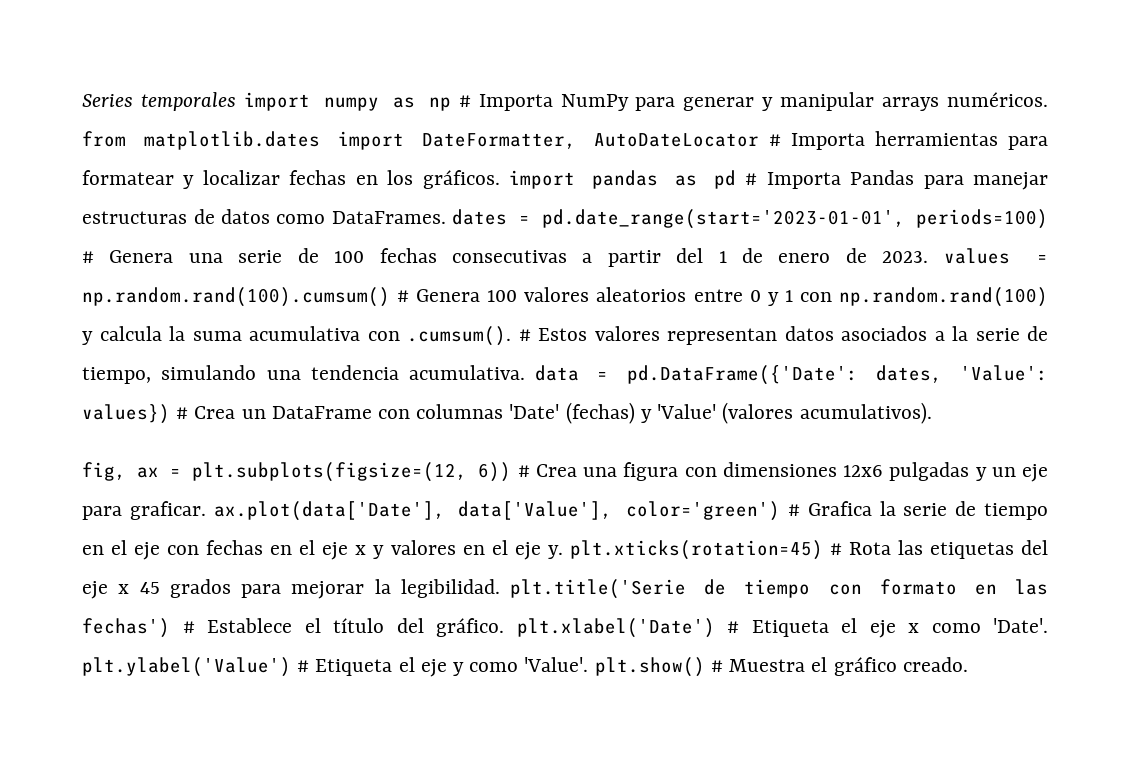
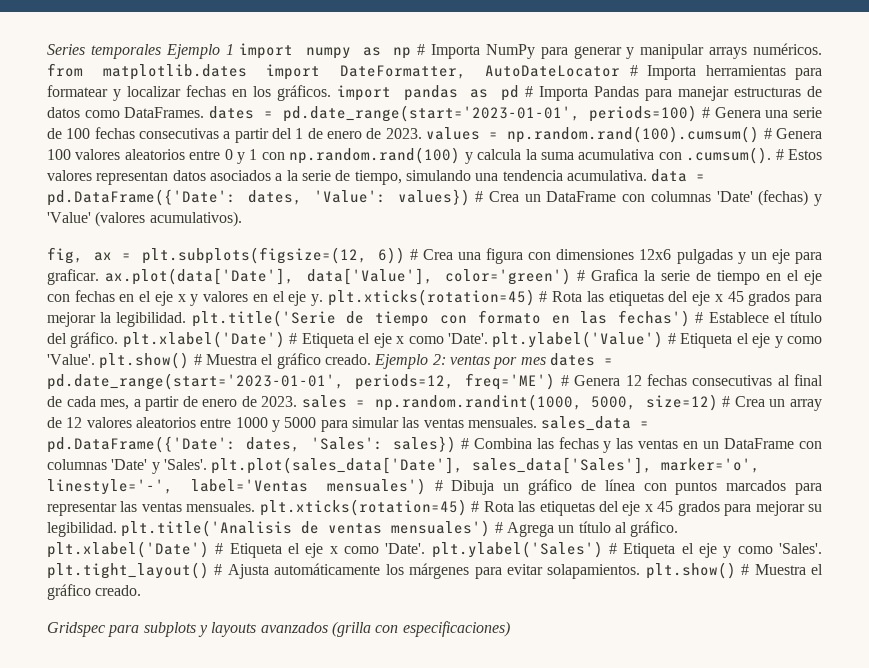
- Series temporales import numpy as np # Importa NumPy para generar y manipular arrays numéricos. from matplotlib.dates import DateFormatter, AutoDateLocator # Importa herramientas para formatear y localizar fechas en los gráficos. import pandas as pd # Importa Pandas para manejar estructuras de datos como DataFrames. dates = pd.date_range(start='2023-01-01', periods=100) # Genera una serie de 100 fechas consecutivas a partir del 1 de enero de 2023. values = np.random.rand(100).cumsum() # Genera 100 valores aleatorios entre 0 y 1 con np.random.rand(100) y calcula la suma acumulativa con .cumsum(). # Estos valores representan datos asociados a la serie de tiempo, simulando una tendencia acumulativa. data = pd.DataFrame({'Date':
+ Series temporales Ejemplo 1 import numpy as np # Importa NumPy para generar y manipular arrays numéricos. from matplotlib.dates import DateFormatter, AutoDateLocator # Importa herramientas para formatear y localizar fechas en los gráficos. import pandas as pd # Importa Pandas para manejar estructuras de datos como DataFrames. dates = pd.date_range(start='2023-01-01', periods=100) # Genera una serie de 100 fechas consecutivas a partir del 1 de enero de 2023. values = np.random.rand(100).cumsum() # Genera 100 valores aleatorios entre 0 y 1 con np.random.rand(100) y calcula la suma acumulativa con .cumsum(). # Estos valores representan datos asociados a la serie de tiempo, simulando una tendencia acumulativa. data = pd.DataFrame({'Date':
+ Ejemplo 2: ventas por mes dates = pd.date_range(start='2023-01-01', periods=12, freq='ME') # Genera 12 fechas consecutivas al final de cada mes, a partir de enero de 2023. sales = np.random.randint(1000, 5000, size=12) # Crea un array de 12 valores aleatorios entre 1000 y 5000 para simular las ventas mensuales. sales_data = pd.DataFrame({'Date': dates, 'Sales': sales}) # Combina las fechas y las ventas en un DataFrame con columnas 'Date' y 'Sales'. plt.plot(sales_data['Date'], sales_data['Sales'], marker='o', linestyle='-', label='Ventas mensuales') # Dibuja un gráfico de línea con puntos marcados para representar las ventas mensuales. plt.xticks(rotation=45) # Rota las etiquetas del eje x 45 grados para mejorar su legibilidad. plt.title('Analisis de ventas mensuales') # Agrega un título al gráfico. plt.xlabel('Date') # Etiqueta el eje x como 'Date'. plt.ylabel('Sales') # Etiqueta el eje y como 'Sales'. plt.tight_layout() # Ajusta automáticamente los márgenes para evitar solapamientos. plt.show() # Muestra el gráfico creado.
+ Gridspec para subplots y layouts avanzados (grilla con especificaciones)

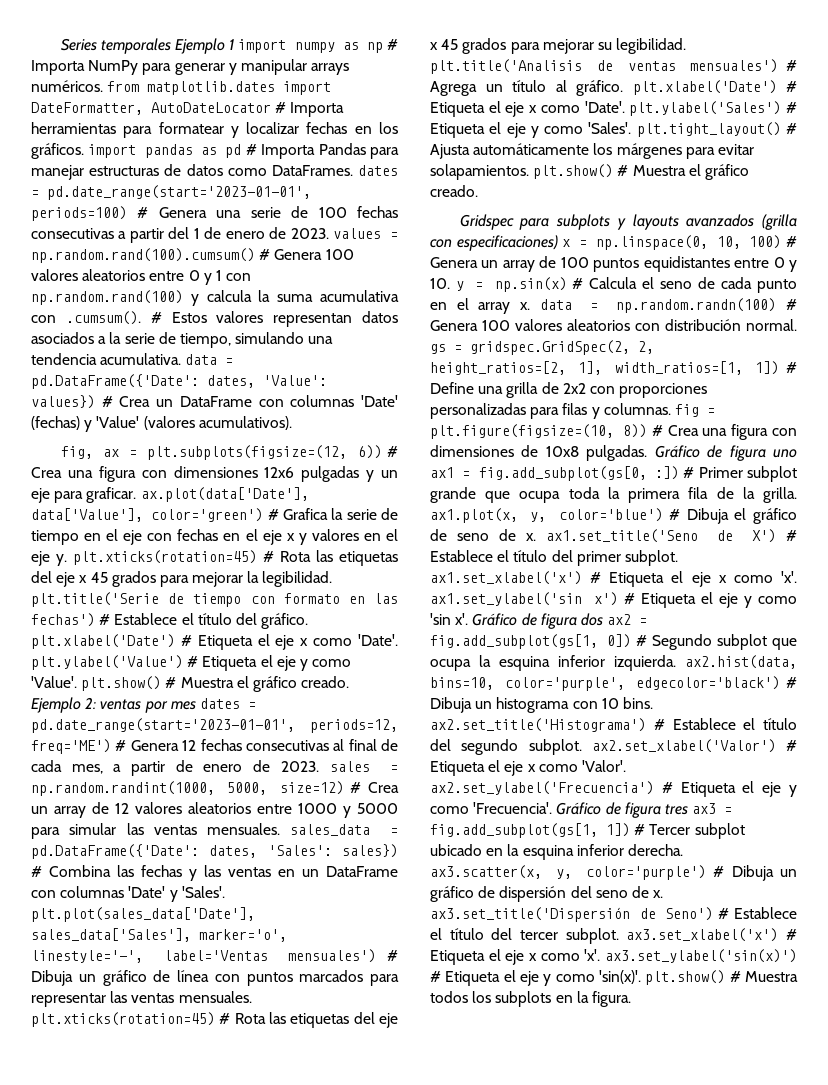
- Gridspec para subplots y layouts avanzados (grilla con especificaciones)
+ Gridspec para subplots y layouts avanzados (grilla con especificaciones) x = np.linspace(0, 10, 100) # Genera un array de 100 puntos equidistantes entre 0 y 10. y = np.sin(x) # Calcula el seno de cada punto en el array x. data = np.random.randn(100) # Genera 100 valores aleatorios con distribución normal. gs = gridspec.GridSpec(2, 2, height_ratios=[2, 1], width_ratios=[1, 1]) # Define una grilla de 2x2 con proporciones personalizadas para filas y columnas. fig = plt.figure(figsize=(10, 8)) # Crea una figura con dimensiones de 10x8 pulgadas. Gráfico de figura uno ax1 = fig.add_subplot(gs[0, :]) # Primer subplot grande que ocupa toda la primera fila de la grilla. ax1.plot(x, y, color='blue') # Dibuja el gráfico de seno de x. ax1.set_title('Seno de X') # Establece el título del primer subplot. ax1.set_xlabel('x') # Etiqueta el eje x como 'x'. ax1.set_ylabel('sin x') # Etiqueta el eje y como 'sin x'. Gráfico de figura dos ax2 = fig.add_subplot(gs[1, 0]) # Segundo subplot que ocupa la esquina inferior izquierda. ax2.hist(data, bins=10, color='purple', edgecolor='black') # Dibuja un histograma con 10 bins. ax2.set_title('Histograma') # Establece el título del segundo subplot. ax2.set_xlabel('Valor') # Etiqueta el eje x como 'Valor'. ax2.set_ylabel('Frecuencia') # Etiqueta el eje y como 'Frecuencia'. Gráfico de figura tres ax3 = fig.add_subplot(gs[1, 1]) # Tercer subplot ubicado en la esquina inferior derecha. ax3.scatter(x, y, color='purple') # Dibuja un gráfico de dispersión del seno de x. ax3.set_title('Dispersión de Seno') # Establece el título del tercer subplot. ax3.set_xlabel('x') # Etiqueta el eje x como 'x'. ax3.set_ylabel('sin(x)') # Etiqueta el eje y como 'sin(x)'. plt.show() # Muestra todos los subplots en la figura.

